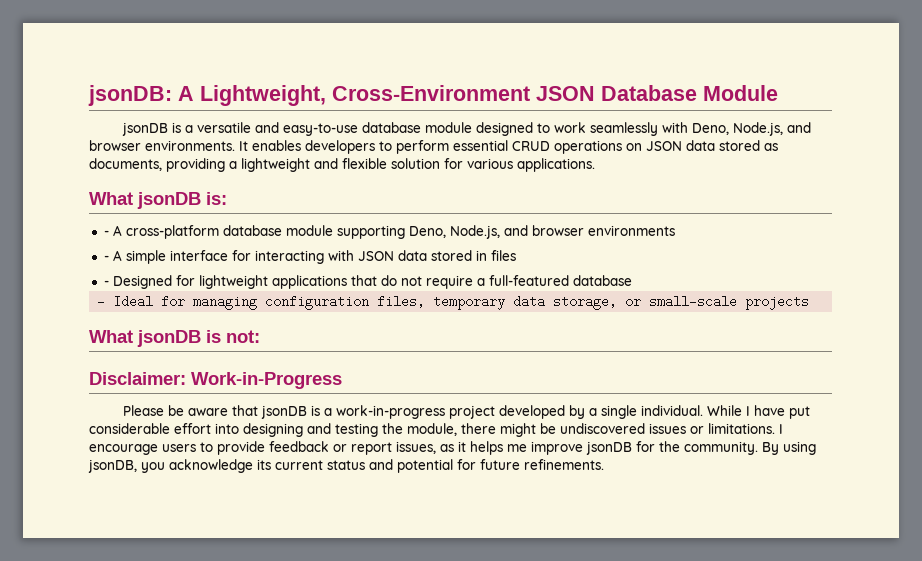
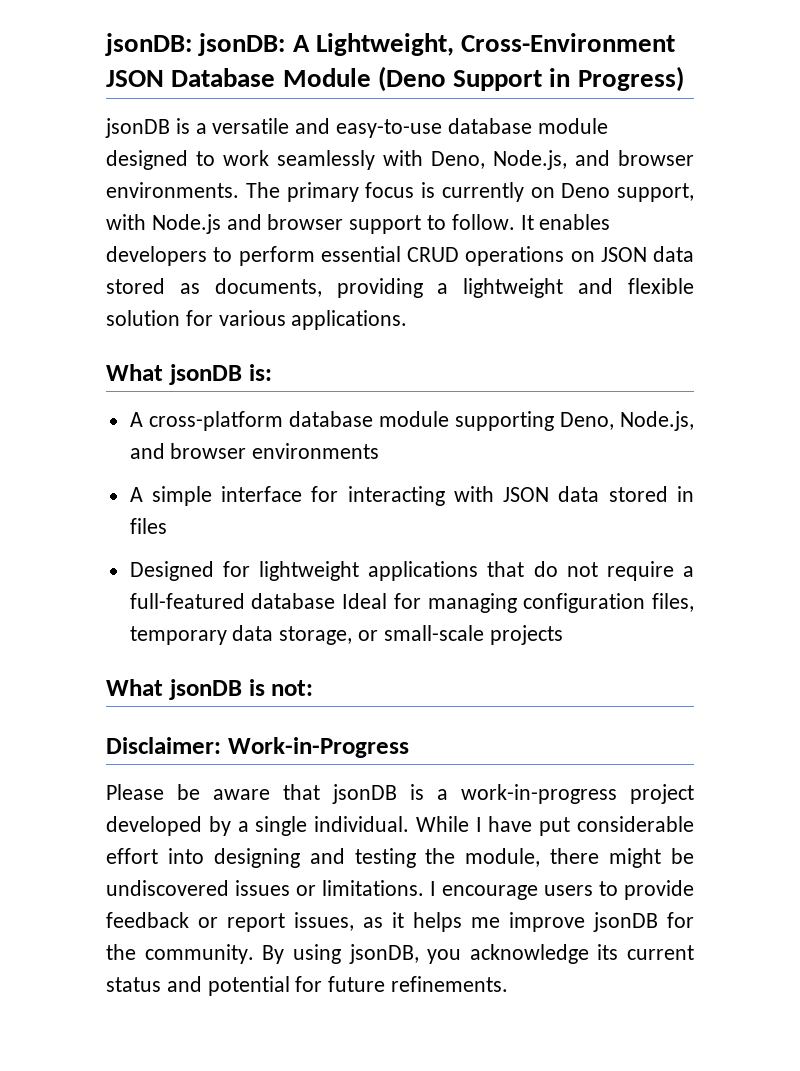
- jsonDB: A Lightweight, Cross-Environment JSON Database Module
+ jsonDB: jsonDB: A Lightweight, Cross-Environment JSON Database Module (Deno Support in Progress)
+ The primary focus is currently on Deno support, with Node.js and browser support to follow.
- - A cross-platform database module supporting Deno, Node.js, and browser environments
+ A cross-platform database module supporting Deno, Node.js, and browser environments
- - A simple interface for interacting with JSON data stored in files
+ A simple interface for interacting with JSON data stored in files
- - Designed for lightweight applications that do not require a full-featured database
- - Ideal for managing configuration files, temporary data storage, or small-scale projects
+ Designed for lightweight applications that do not require a full-featured database Ideal for managing configuration files, temporary data storage, or small-scale projects

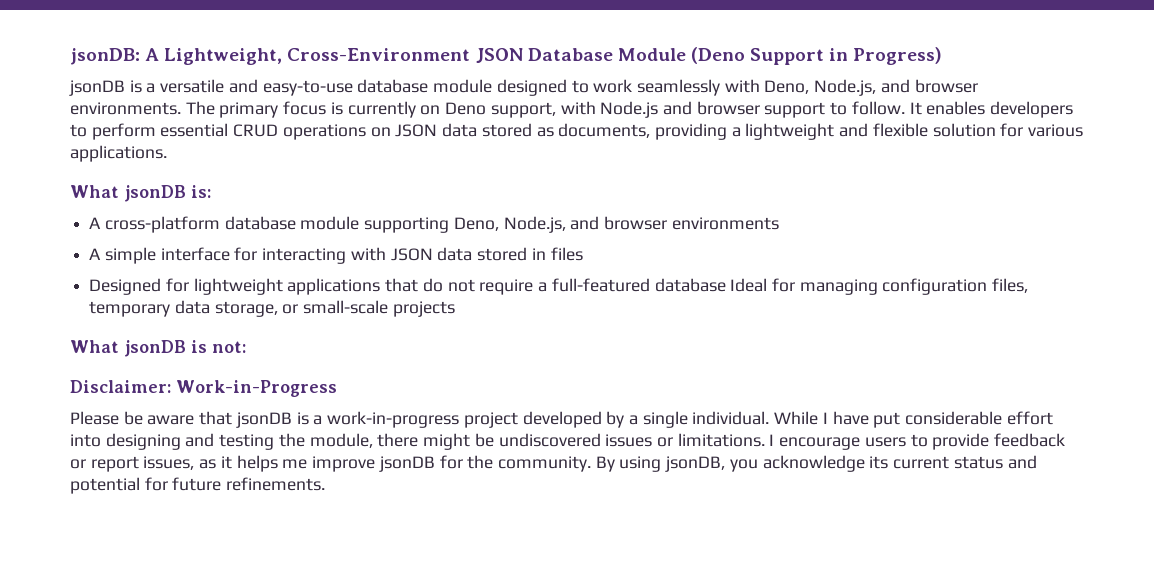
- jsonDB: jsonDB: A Lightweight, Cross-Environment JSON Database Module (Deno Support in Progress)
+ jsonDB: A Lightweight, Cross-Environment JSON Database Module (Deno Support in Progress)

